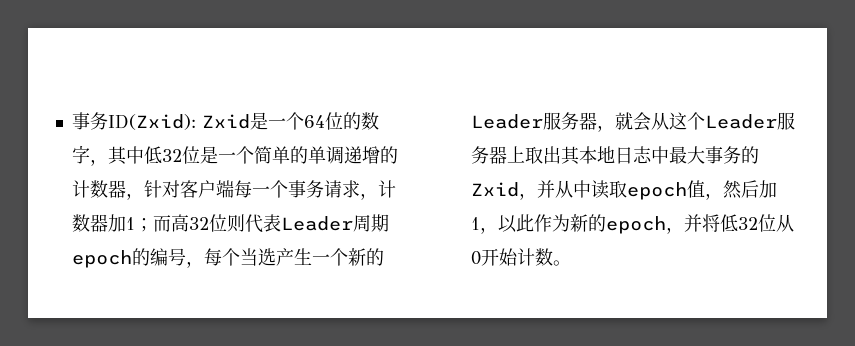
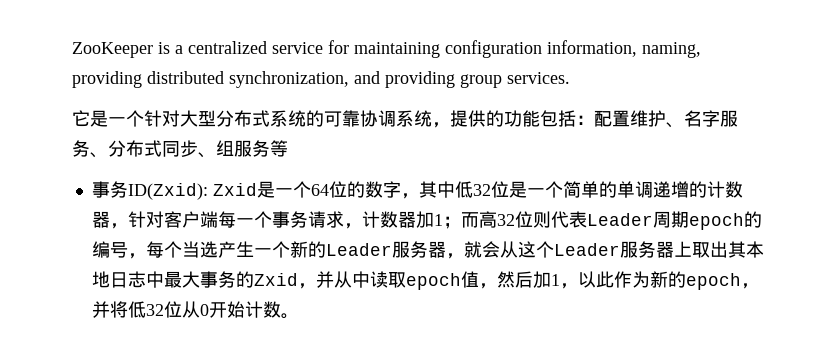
+ ZooKeeper is a centralized service for maintaining configuration information, naming, providing distributed synchronization, and providing group services.
+ 它是一个针对大型分布式系统的可靠协调系统，提供的功能包括：配置维护、名字服务、分布式同步、组服务等

